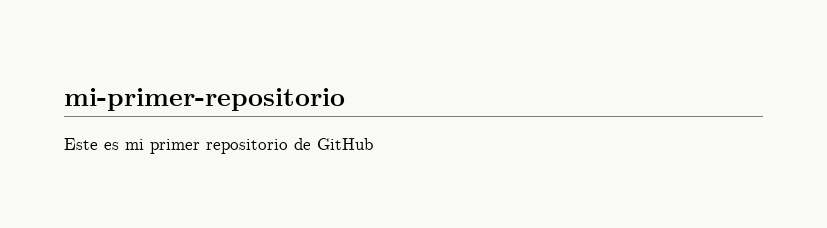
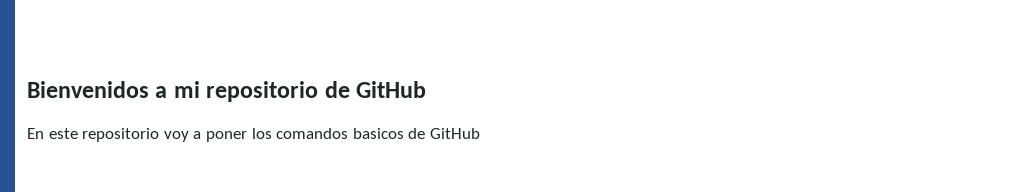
- mi-primer-repositorio
- Este es mi primer repositorio de GitHub
+ Bienvenidos a mi repositorio de GitHub
+ En este repositorio voy a poner los comandos basicos de GitHub

